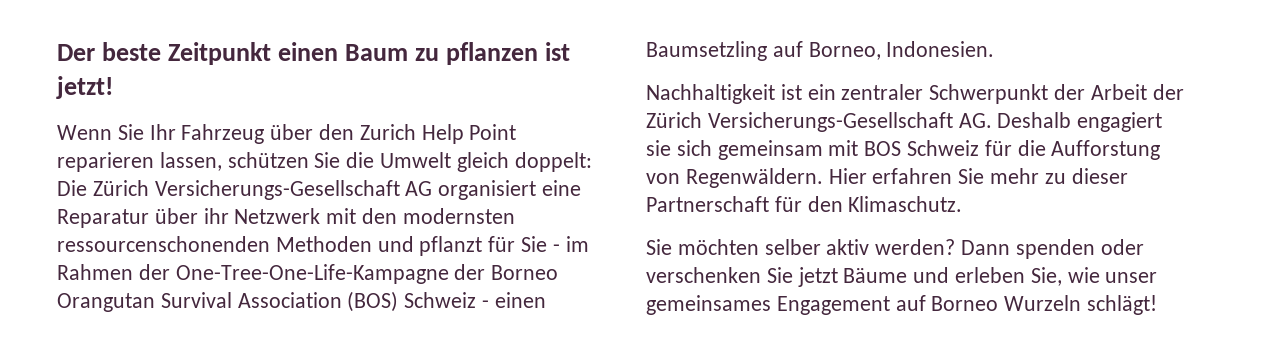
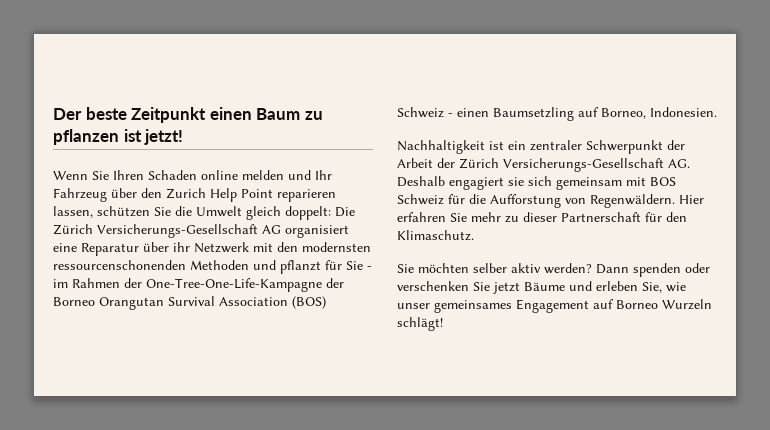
- Wenn Sie Ihr Fahrzeug über den Zurich Help Point reparieren lassen, schützen Sie die Umwelt gleich doppelt: Die Zürich Versicherungs-Gesellschaft AG organisiert eine Reparatur über ihr Netzwerk mit den modernsten ressourcenschonenden Methoden und pflanzt für Sie - im Rahmen der One-Tree-One-Life-Kampagne der Borneo Orangutan Survival Association (BOS) Schweiz - einen Baumsetzling auf Borneo, Indonesien.
+ Wenn Sie Ihren Schaden online melden und Ihr Fahrzeug über den Zurich Help Point reparieren lassen, schützen Sie die Umwelt gleich doppelt: Die Zürich Versicherungs-Gesellschaft AG organisiert eine Reparatur über ihr Netzwerk mit den modernsten ressourcenschonenden Methoden und pflanzt für Sie - im Rahmen der One-Tree-One-Life-Kampagne der Borneo Orangutan Survival Association (BOS) Schweiz - einen Baumsetzling auf Borneo, Indonesien.

